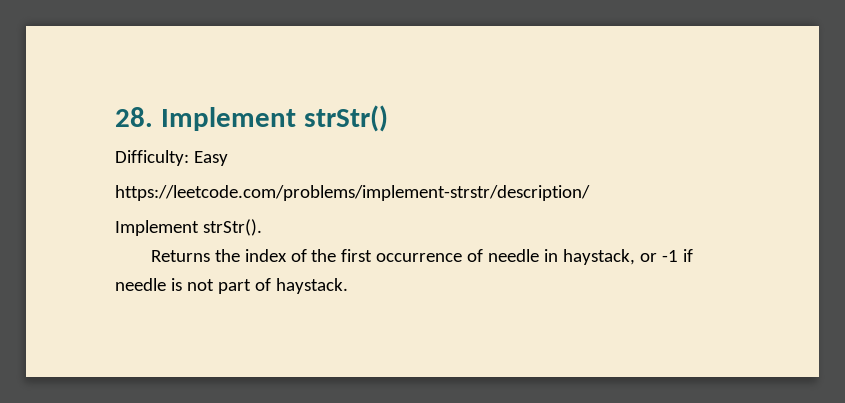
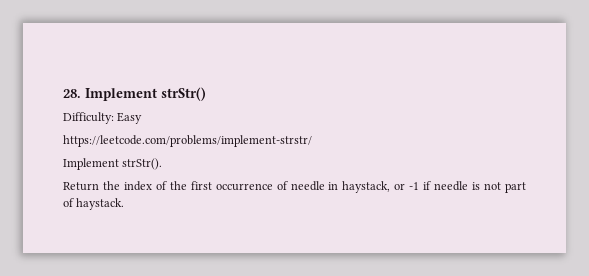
- https://leetcode.com/problems/implement-strstr/description/
+ https://leetcode.com/problems/implement-strstr/
- Returns the index of the first occurrence of needle in haystack, or -1 if needle is not part of haystack.
+ Return the index of the first occurrence of needle in haystack, or -1 if needle is not part of haystack.

